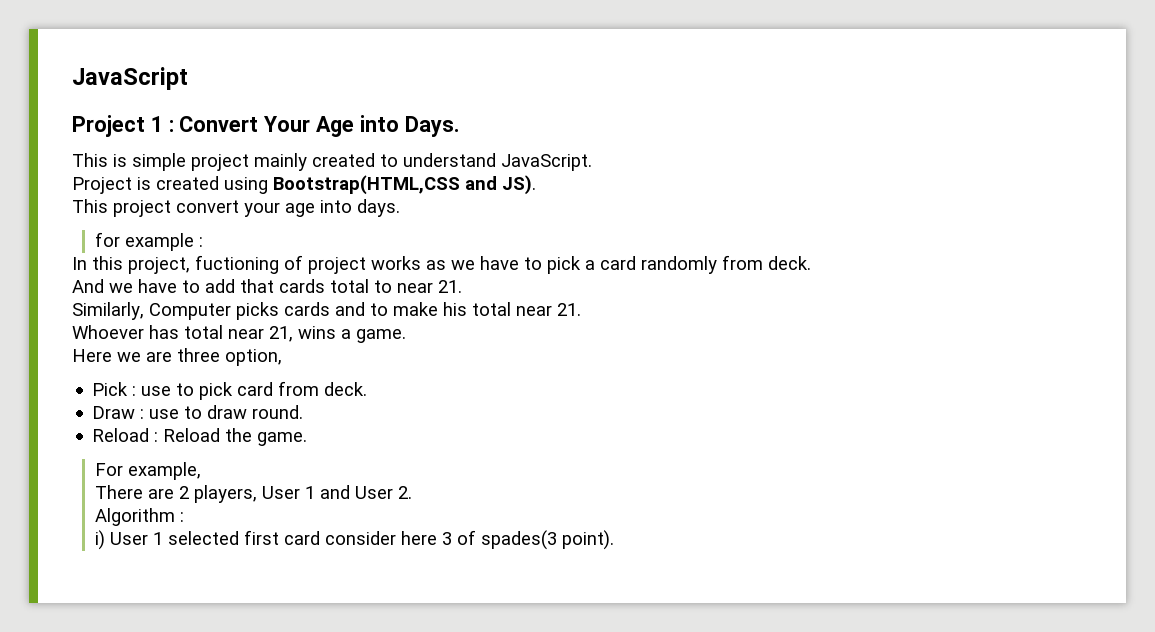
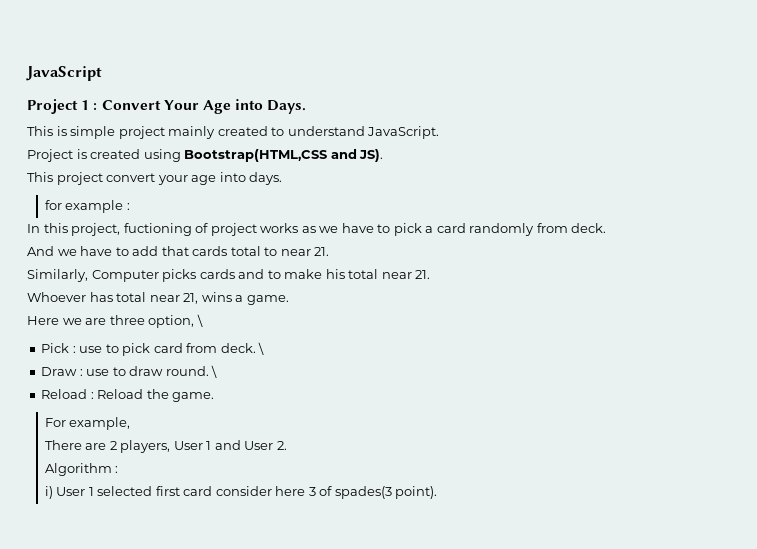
- Here we are three option,
+ Here we are three option, \
- Pick : use to pick card from deck.
+ Pick : use to pick card from deck. \
- Draw : use to draw round.
+ Draw : use to draw round. \

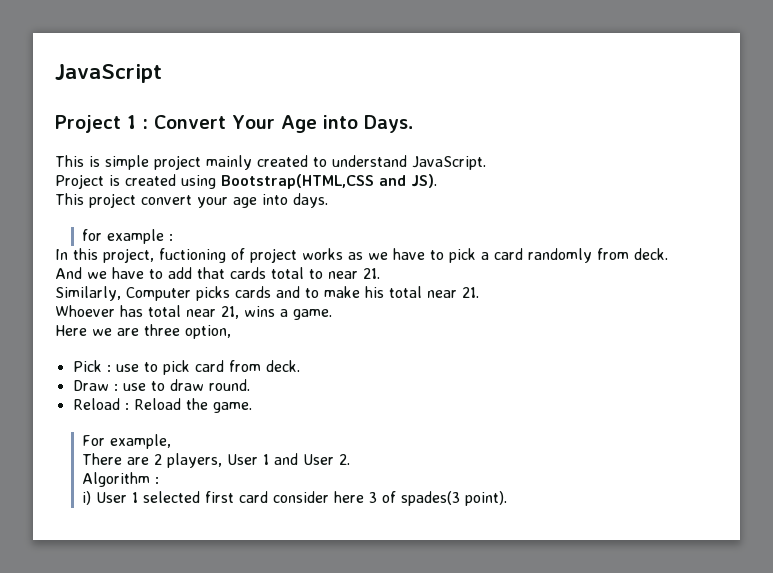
- Here we are three option, \
+ Here we are three option,
- Pick : use to pick card from deck. \
+ Pick : use to pick card from deck.
- Draw : use to draw round. \
+ Draw : use to draw round.

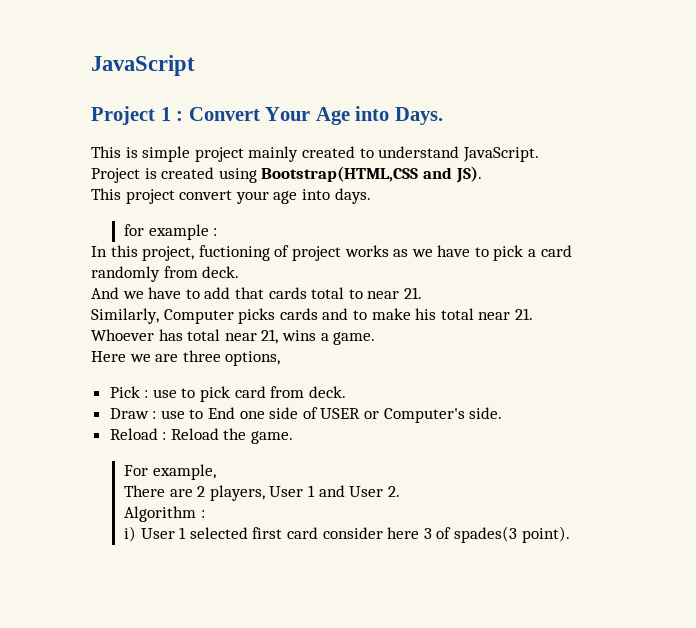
- Here we are three option,
+ Here we are three options,
- Draw : use to draw round.
+ Draw : use to End one side of USER or Computer's side.

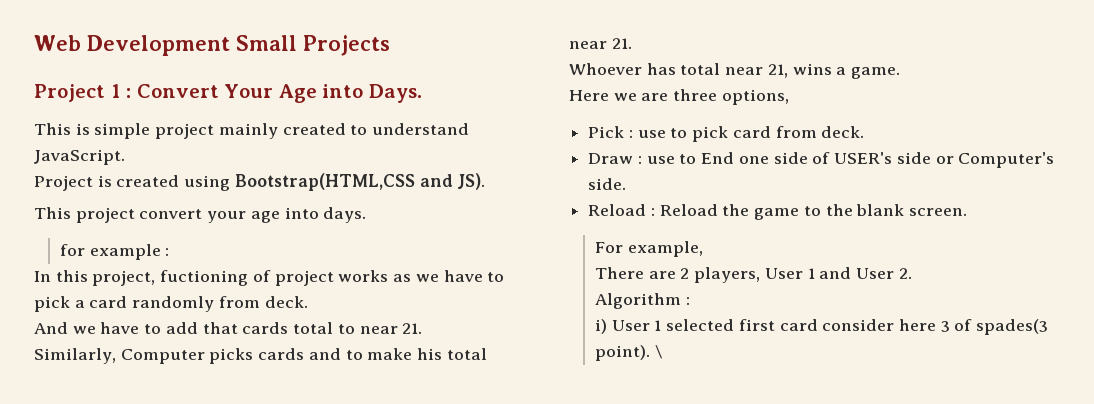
- JavaScript
+ Web Development Small Projects
- Draw : use to End one side of USER or Computer's side.
+ Draw : use to End one side of USER's side or Computer's side.
- Reload : Reload the game.
+ Reload : Reload the game to the blank screen.
+ \

